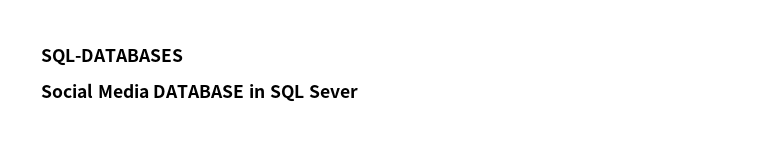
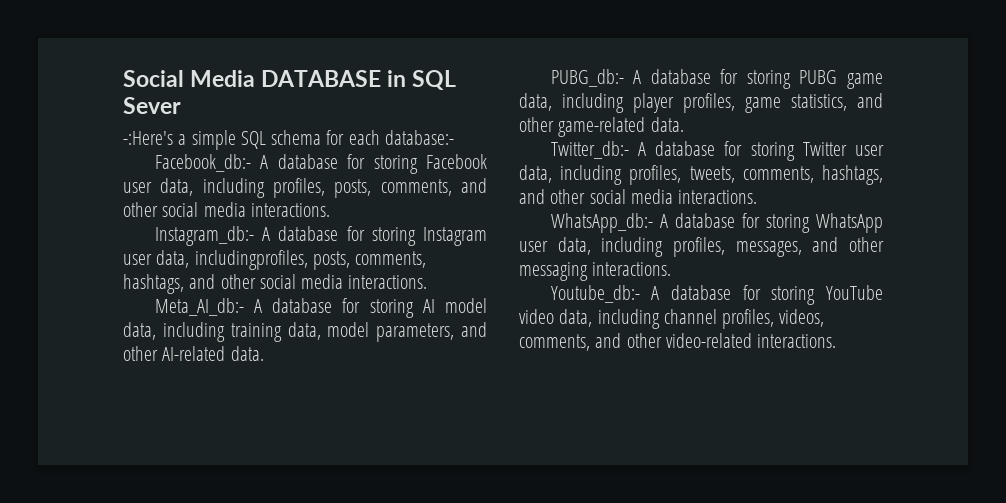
- SQL-DATABASES
+ -:Here's a simple SQL schema for each database:-
+ Facebook_db:- A database for storing Facebook user data, including profiles, posts, comments, and other social media interactions.
+ Instagram_db:- A database for storing Instagram user data, includingprofiles, posts, comments, hashtags, and other social media interactions.
+ Meta_AI_db:- A database for storing AI model data, including training data, model parameters, and other AI-related data.
+ PUBG_db:- A database for storing PUBG game data, including player profiles, game statistics, and other game-related data.
+ Twitter_db:- A database for storing Twitter user data, including profiles, tweets, comments, hashtags, and other social media interactions.
+ WhatsApp_db:- A database for storing WhatsApp user data, including profiles, messages, and other messaging interactions.
+ Youtube_db:- A database for storing YouTube video data, including channel profiles, videos, comments, and other video-related interactions.

